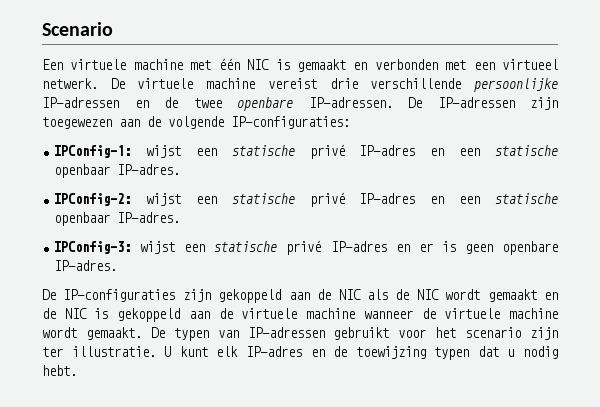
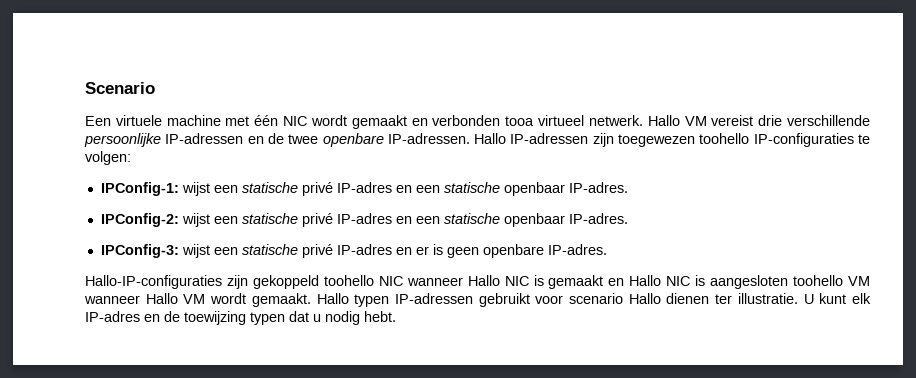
- Een virtuele machine met één NIC is gemaakt en verbonden met een virtueel netwerk. De virtuele machine vereist drie verschillende persoonlijke IP-adressen en de twee openbare IP-adressen.
+ Een virtuele machine met één NIC wordt gemaakt en verbonden tooa virtueel netwerk. Hallo VM vereist drie verschillende persoonlijke IP-adressen en de twee openbare IP-adressen.
- De IP-adressen zijn toegewezen aan de volgende IP-configuraties:
+ Hallo IP-adressen zijn toegewezen toohello IP-configuraties te volgen:
- De IP-configuraties zijn gekoppeld aan de NIC als de NIC wordt gemaakt en de NIC is gekoppeld aan de virtuele machine wanneer de virtuele machine wordt gemaakt. De typen van IP-adressen gebruikt voor het scenario zijn ter illustratie.
+ Hallo-IP-configuraties zijn gekoppeld toohello NIC wanneer Hallo NIC is gemaakt en Hallo NIC is aangesloten toohello VM wanneer Hallo VM wordt gemaakt. Hallo typen IP-adressen gebruikt voor scenario Hallo dienen ter illustratie.

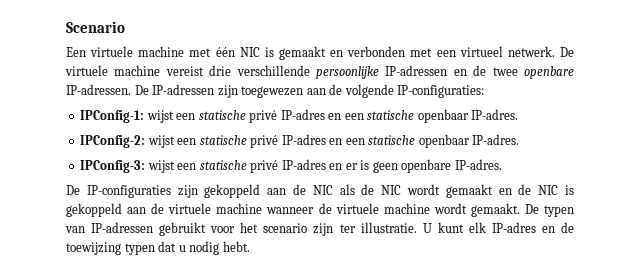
- Een virtuele machine met één NIC wordt gemaakt en verbonden tooa virtueel netwerk. Hallo VM vereist drie verschillende persoonlijke IP-adressen en de twee openbare IP-adressen.
+ Een virtuele machine met één NIC is gemaakt en verbonden met een virtueel netwerk. De virtuele machine vereist drie verschillende persoonlijke IP-adressen en de twee openbare IP-adressen.
- Hallo IP-adressen zijn toegewezen toohello IP-configuraties te volgen:
+ De IP-adressen zijn toegewezen aan de volgende IP-configuraties:
- Hallo-IP-configuraties zijn gekoppeld toohello NIC wanneer Hallo NIC is gemaakt en Hallo NIC is aangesloten toohello VM wanneer Hallo VM wordt gemaakt. Hallo typen IP-adressen gebruikt voor scenario Hallo dienen ter illustratie.
+ De IP-configuraties zijn gekoppeld aan de NIC als de NIC wordt gemaakt en de NIC is gekoppeld aan de virtuele machine wanneer de virtuele machine wordt gemaakt. De typen van IP-adressen gebruikt voor het scenario zijn ter illustratie.

